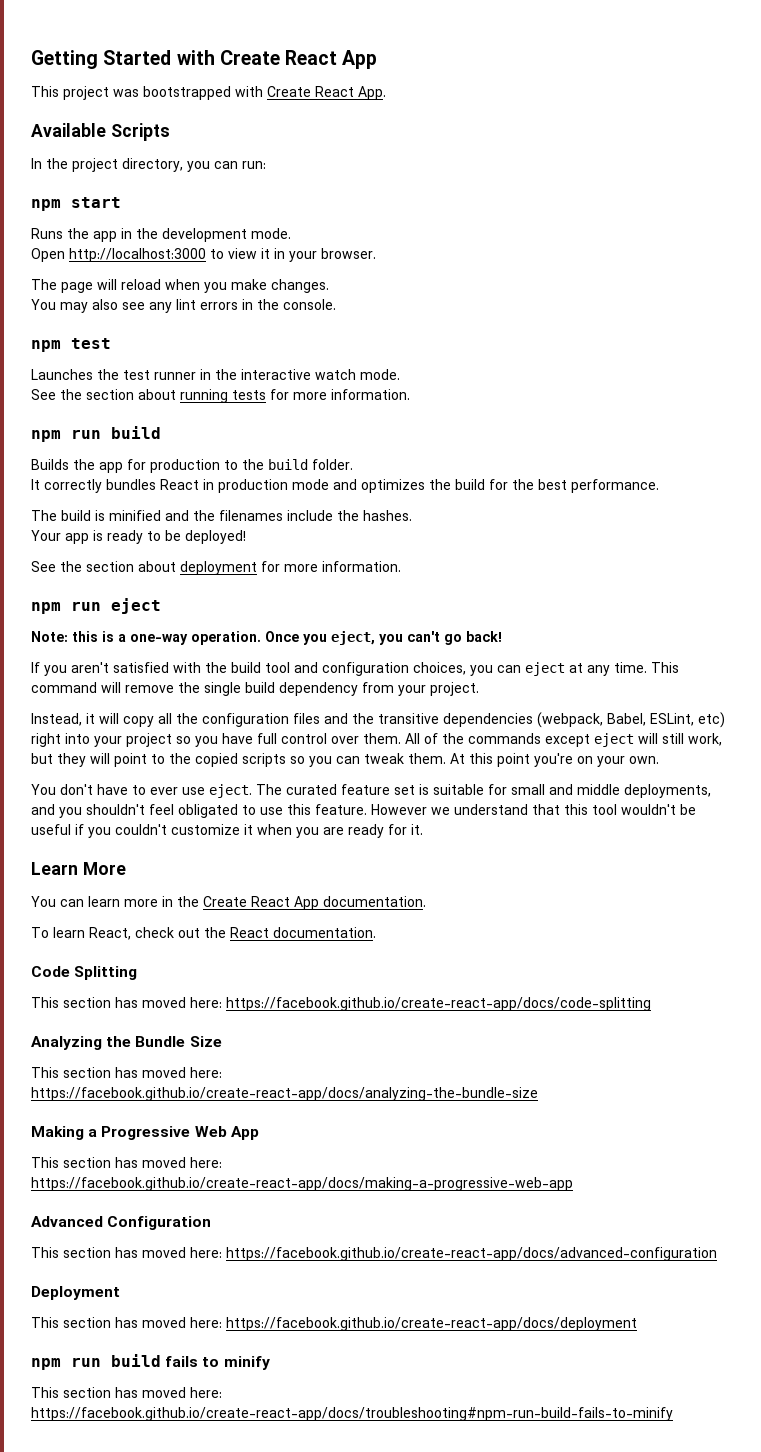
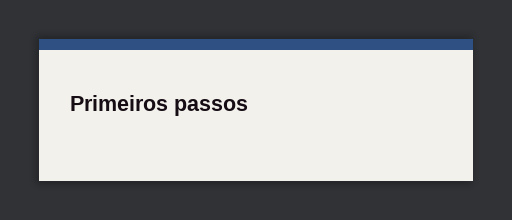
- Getting Started with Create React App
- This project was bootstrapped with Create React App.
- Available Scripts
- In the project directory, you can run:
- npm start
- Runs the app in the development mode.
- Open http://localhost:3000 to view it in your browser.
- The page will reload when you make changes.
- You may also see any lint errors in the console.
- npm test
- Launches the test runner in the interactive watch mode.
- See the section about running tests for more information.
- npm run build
- Builds the app for production to the build folder.
- It correctly bundles React in production mode and optimizes the build for the best performance.
- The build is minified and the filenames include the hashes.
- Your app is ready to be deployed!
- See the section about deployment for more information.
- npm run eject
- Note: this is a one-way operation. Once you eject, you can't go back!
- If you aren't satisfied with the build tool and configuration choices, you can eject at any time. This command will remove the single build dependency from your project.
- Instead, it will copy all the configuration files and the transitive dependencies (webpack, Babel, ESLint, etc) right into your project so you have full control over them. All of the commands except eject will still work, but they will point to the copied scripts so you can tweak them. At this point you're on your own.
- You don't have to ever use eject. The curated feature set is suitable for small and middle deployments, and you shouldn't feel obligated to use this feature. However we understand that this tool wouldn't be useful if you couldn't customize it when you are ready for it.
- Learn More
- You can learn more in the Create React App documentation.
- To learn React, check out the React documentation.
- Code Splitting
- This section has moved here: https://facebook.github.io/create-react-app/docs/code-splitting
- Analyzing the Bundle Size
- This section has moved here: https://facebook.github.io/create-react-app/docs/analyzing-the-bundle-size
- Making a Progressive Web App
- This section has moved here: https://facebook.github.io/create-react-app/docs/making-a-progressive-web-app
- Advanced Configuration
- This section has moved here: https://facebook.github.io/create-react-app/docs/advanced-configuration
- Deployment
- This section has moved here: https://facebook.github.io/create-react-app/docs/deployment
- npm run build fails to minify
- This section has moved here: https://facebook.github.io/create-react-app/docs/troubleshooting#npm-run-build-fails-to-minify
+ Primeiros passos

